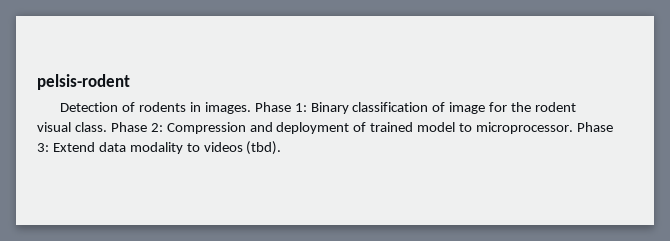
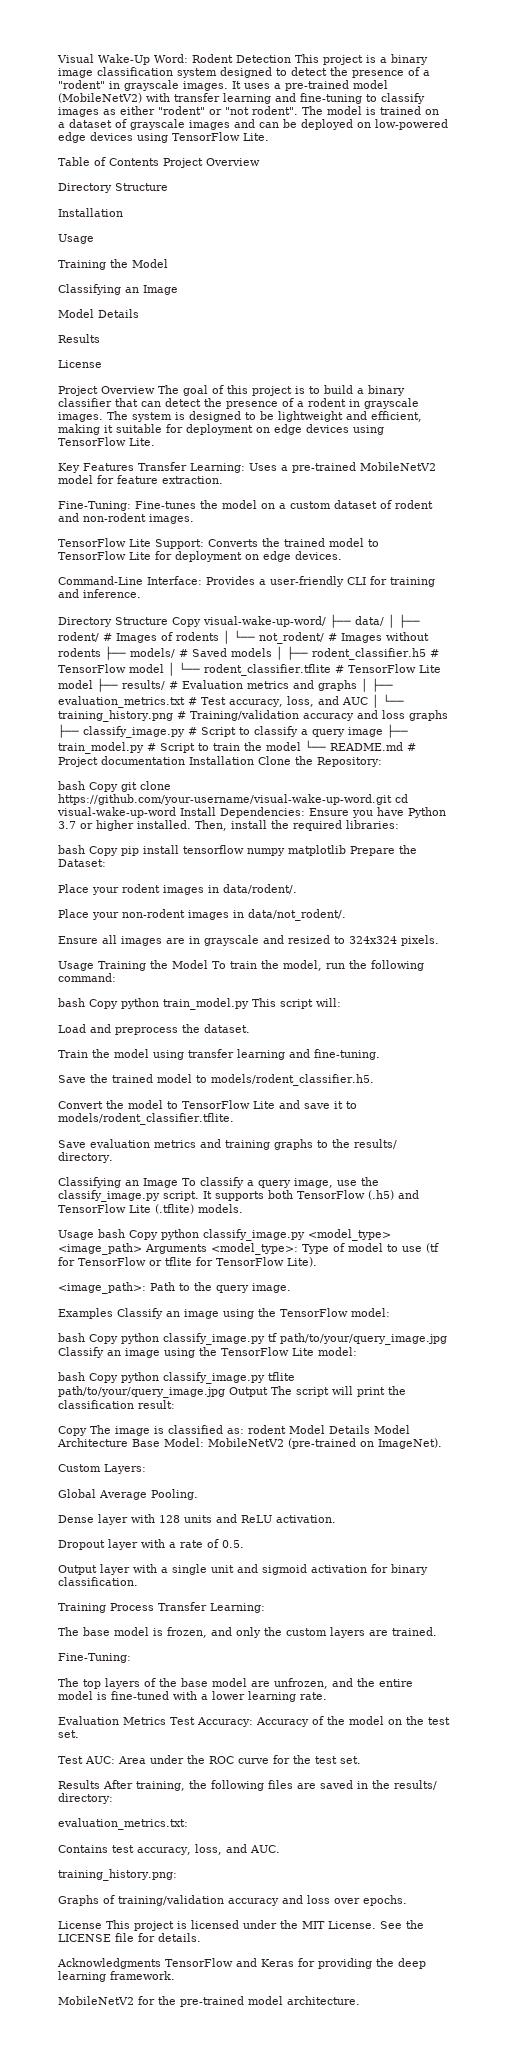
- pelsis-rodent
- Detection of rodents in images. Phase 1: Binary classification of image for the rodent visual class. Phase 2: Compression and deployment of trained model to microprocessor. Phase 3: Extend data modality to videos (tbd).
+ Visual Wake-Up Word: Rodent Detection This project is a binary image classification system designed to detect the presence of a "rodent" in grayscale images. It uses a pre-trained model (MobileNetV2) with transfer learning and fine-tuning to classify images as either "rodent" or "not rodent". The model is trained on a dataset of grayscale images and can be deployed on low-powered edge devices using TensorFlow Lite.
+ Table of Contents Project Overview
+ Directory Structure
+ Installation
+ Usage
+ Training the Model
+ Classifying an Image
+ Model Details
+ Results
+ License
+ Project Overview The goal of this project is to build a binary classifier that can detect the presence of a rodent in grayscale images. The system is designed to be lightweight and efficient, making it suitable for deployment on edge devices using TensorFlow Lite.
+ Key Features Transfer Learning: Uses a pre-trained MobileNetV2 model for feature extraction.
+ Fine-Tuning: Fine-tunes the model on a custom dataset of rodent and non-rodent images.
+ TensorFlow Lite Support: Converts the trained model to TensorFlow Lite for deployment on edge devices.
+ Command-Line Interface: Provides a user-friendly CLI for training and inference.
+ Directory Structure Copy visual-wake-up-word/ ├── data/ │ ├── rodent/ # Images of rodents │ └── not_rodent/ # Images without rodents ├── models/ # Saved models │ ├── rodent_classifier.h5 # TensorFlow model │ └── rodent_classifier.tflite # TensorFlow Lite model ├── results/ # Evaluation metrics and graphs │ ├── evaluation_metrics.txt # Test accuracy, loss, and AUC │ └── training_history.png # Training/validation accuracy and loss graphs ├── classify_image.py # Script to classify a query image ├── train_model.py # Script to train the model └── README.md # Project documentation Installation Clone the Repository:
+ bash Copy git clone https://github.com/your-username/visual-wake-up-word.git cd visual-wake-up-word Install Dependencies: Ensure you have Python 3.7 or higher installed. Then, install the required libraries:
+ bash Copy pip install tensorflow numpy matplotlib Prepare the Dataset:
+ Place your rodent images in data/rodent/.
+ Place your non-rodent images in data/not_rodent/.
+ Ensure all images are in grayscale and resized to 324x324 pixels.
+ Usage Training the Model To train the model, run the following command:
+ bash Copy python train_model.py This script will:
+ Load and preprocess the dataset.
+ Train the model using transfer learning and fine-tuning.
+ Save the trained model to models/rodent_classifier.h5.
+ Convert the model to TensorFlow Lite and save it to models/rodent_classifier.tflite.
+ Save evaluation metrics and training graphs to the results/ directory.
+ Classifying an Image To classify a query image, use the classify_image.py script. It supports both TensorFlow (.h5) and TensorFlow Lite (.tflite) models.
+ Usage bash Copy python classify_image.py <model_type> <image_path> Arguments <model_type>: Type of model to use (tf for TensorFlow or tflite for TensorFlow Lite).
+ <image_path>: Path to the query image.
+ Examples Classify an image using the TensorFlow model:
+ bash Copy python classify_image.py tf path/to/your/query_image.jpg Classify an image using the TensorFlow Lite model:
+ bash Copy python classify_image.py tflite path/to/your/query_image.jpg Output The script will print the classification result:
+ Copy The image is classified as: rodent Model Details Model Architecture Base Model: MobileNetV2 (pre-trained on ImageNet).
+ Custom Layers:
+ Global Average Pooling.
+ Dense layer with 128 units and ReLU activation.
+ Dropout layer with a rate of 0.5.
+ Output layer with a single unit and sigmoid activation for binary classification.
+ Training Process Transfer Learning:
+ The base model is frozen, and only the custom layers are trained.
+ Fine-Tuning:
+ The top layers of the base model are unfrozen, and the entire model is fine-tuned with a lower learning rate.
+ Evaluation Metrics Test Accuracy: Accuracy of the model on the test set.
+ Test AUC: Area under the ROC curve for the test set.
+ Results After training, the following files are saved in the results/ directory:
+ evaluation_metrics.txt:
+ Contains test accuracy, loss, and AUC.
+ training_history.png:
+ Graphs of training/validation accuracy and loss over epochs.
+ License This project is licensed under the MIT License. See the LICENSE file for details.
+ Acknowledgments TensorFlow and Keras for providing the deep learning framework.
+ MobileNetV2 for the pre-trained model architecture.

